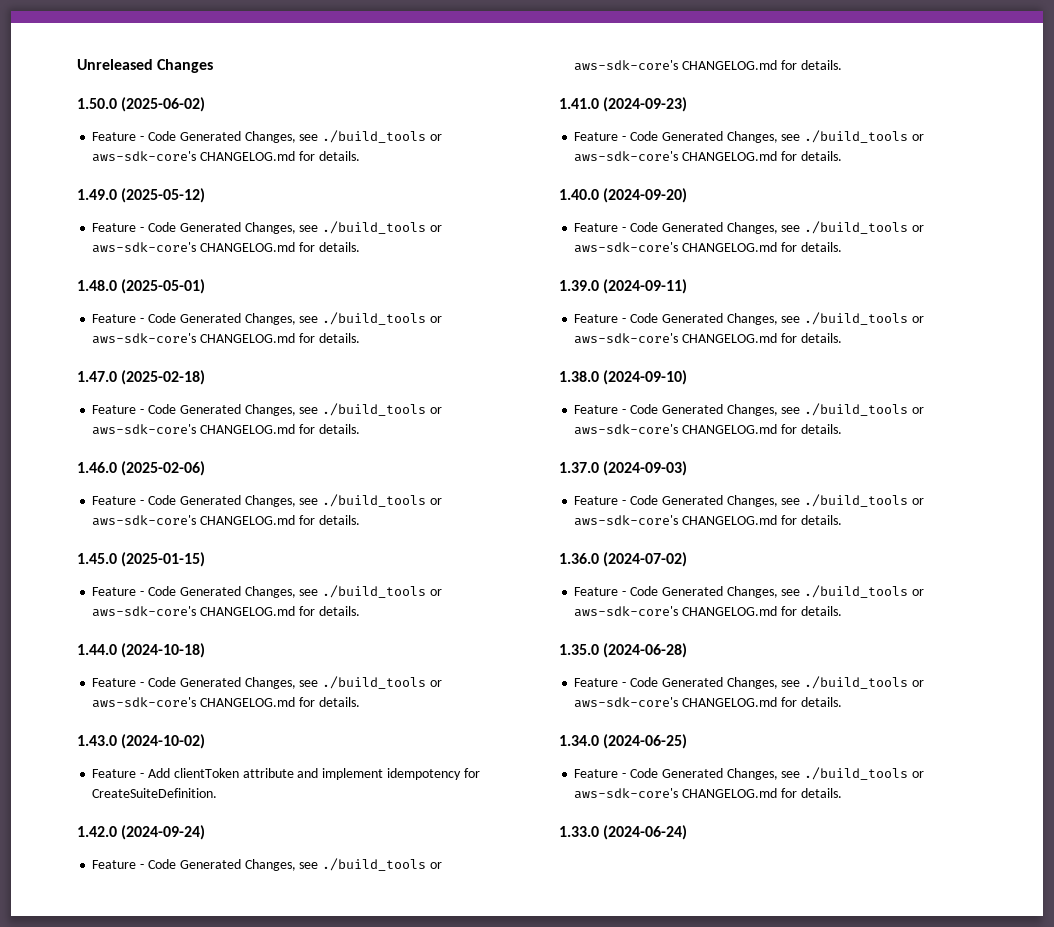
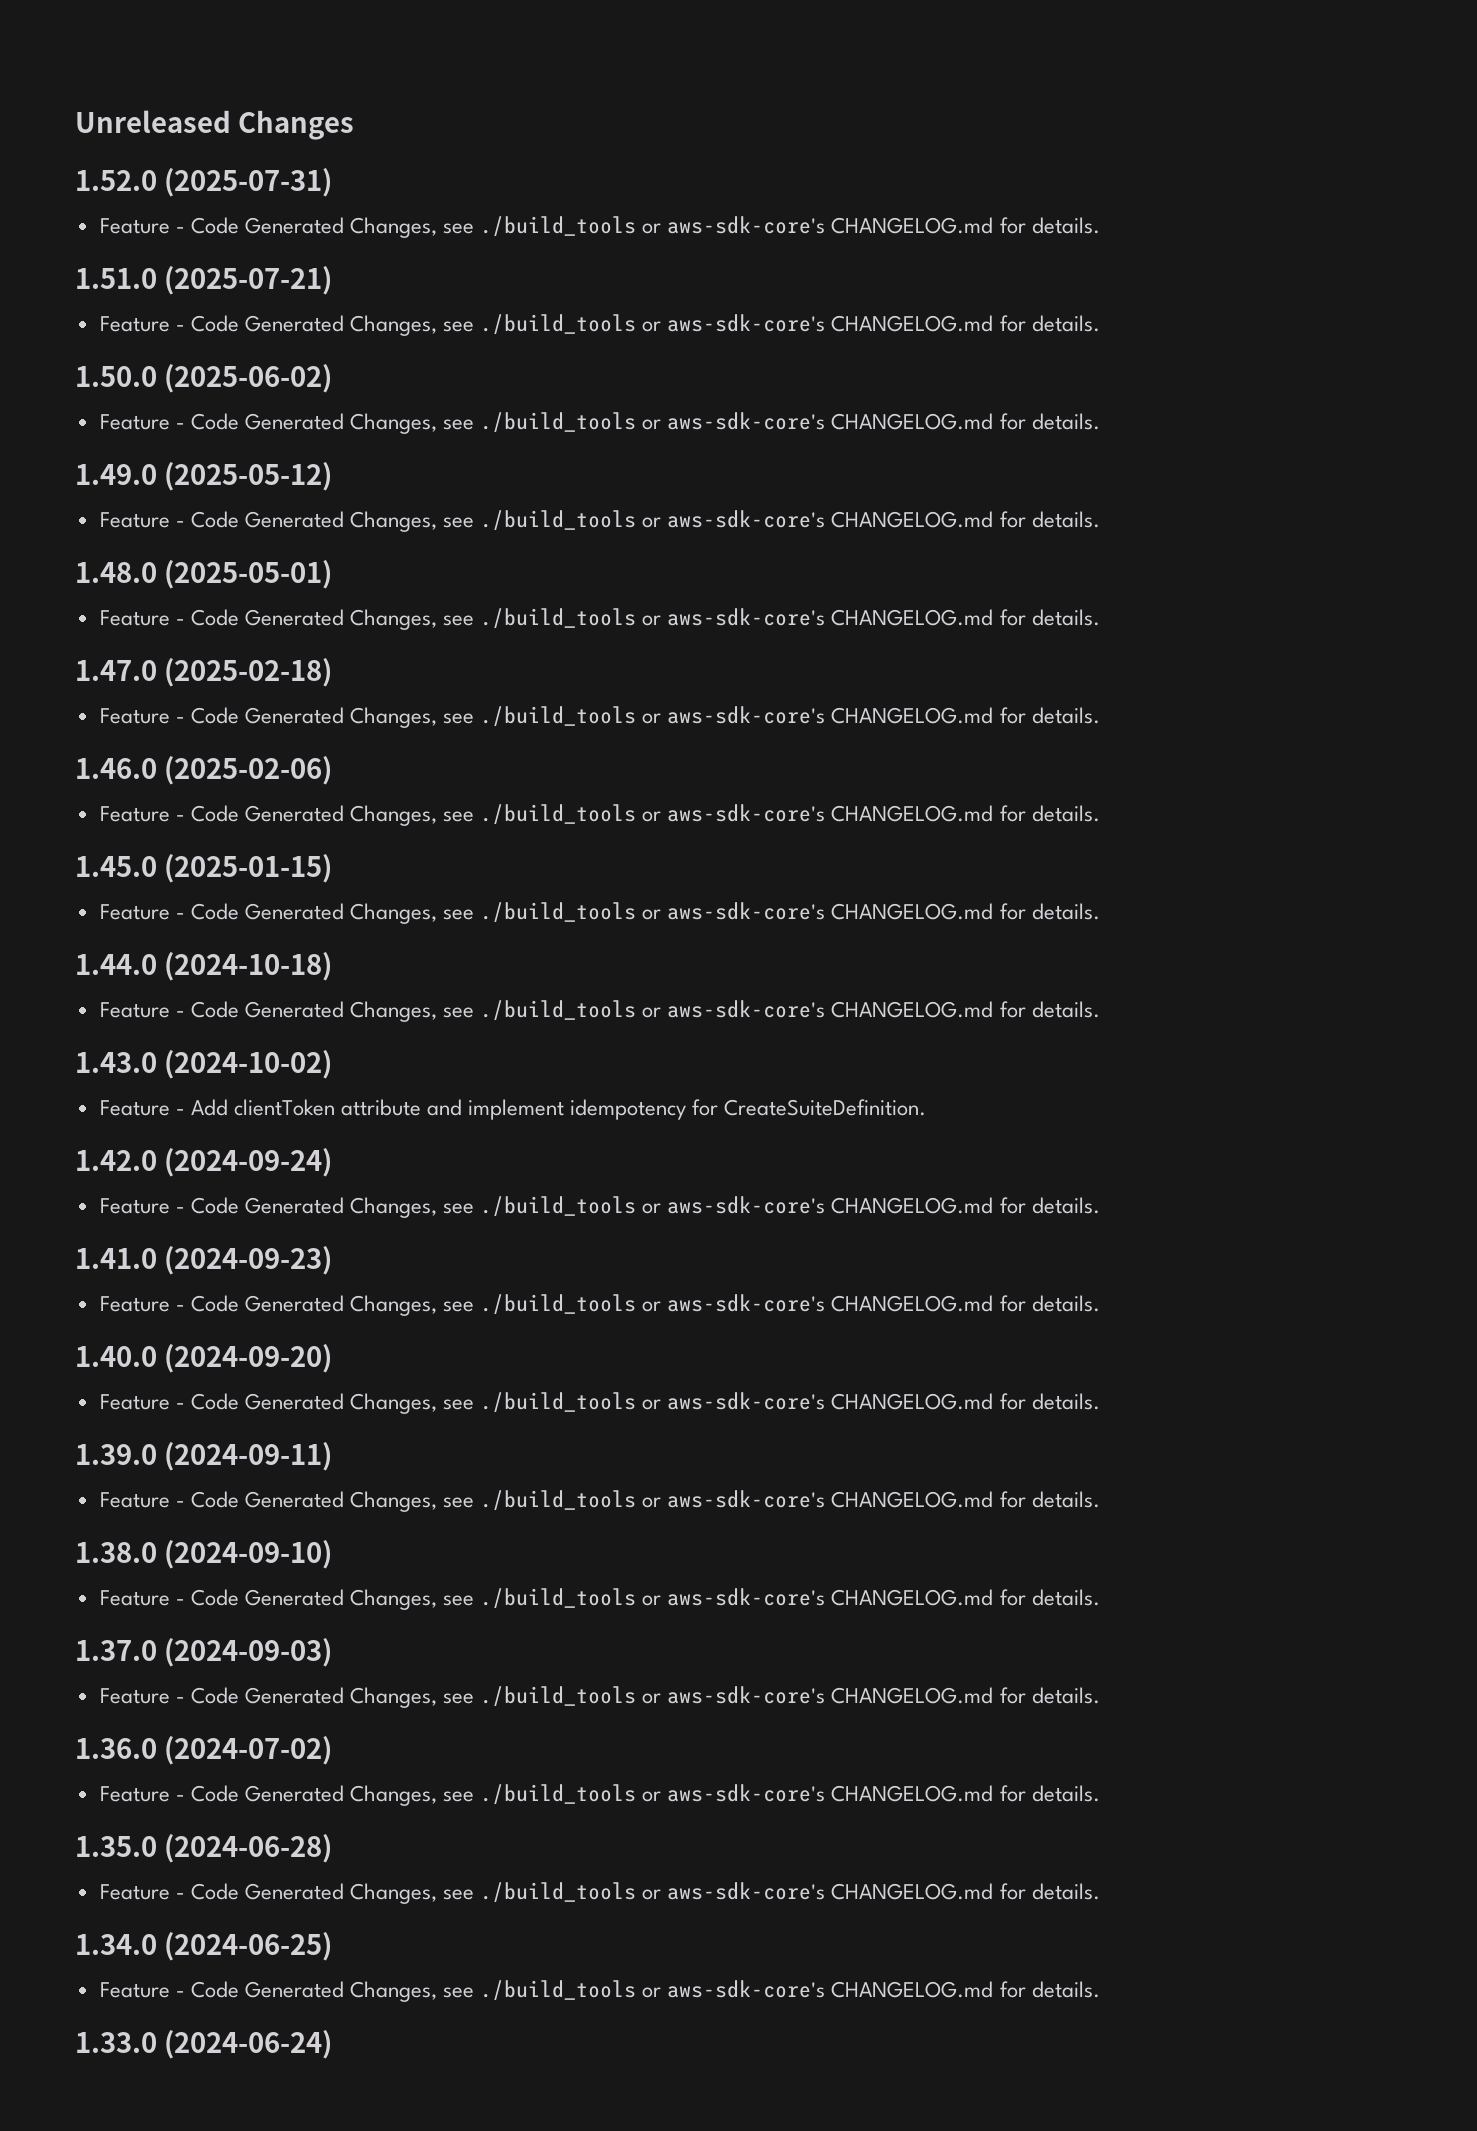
+ 1.52.0 (2025-07-31)
+ Feature - Code Generated Changes, see ./build_tools or aws-sdk-core's CHANGELOG.md for details.
+ 1.51.0 (2025-07-21)
+ Feature - Code Generated Changes, see ./build_tools or aws-sdk-core's CHANGELOG.md for details.

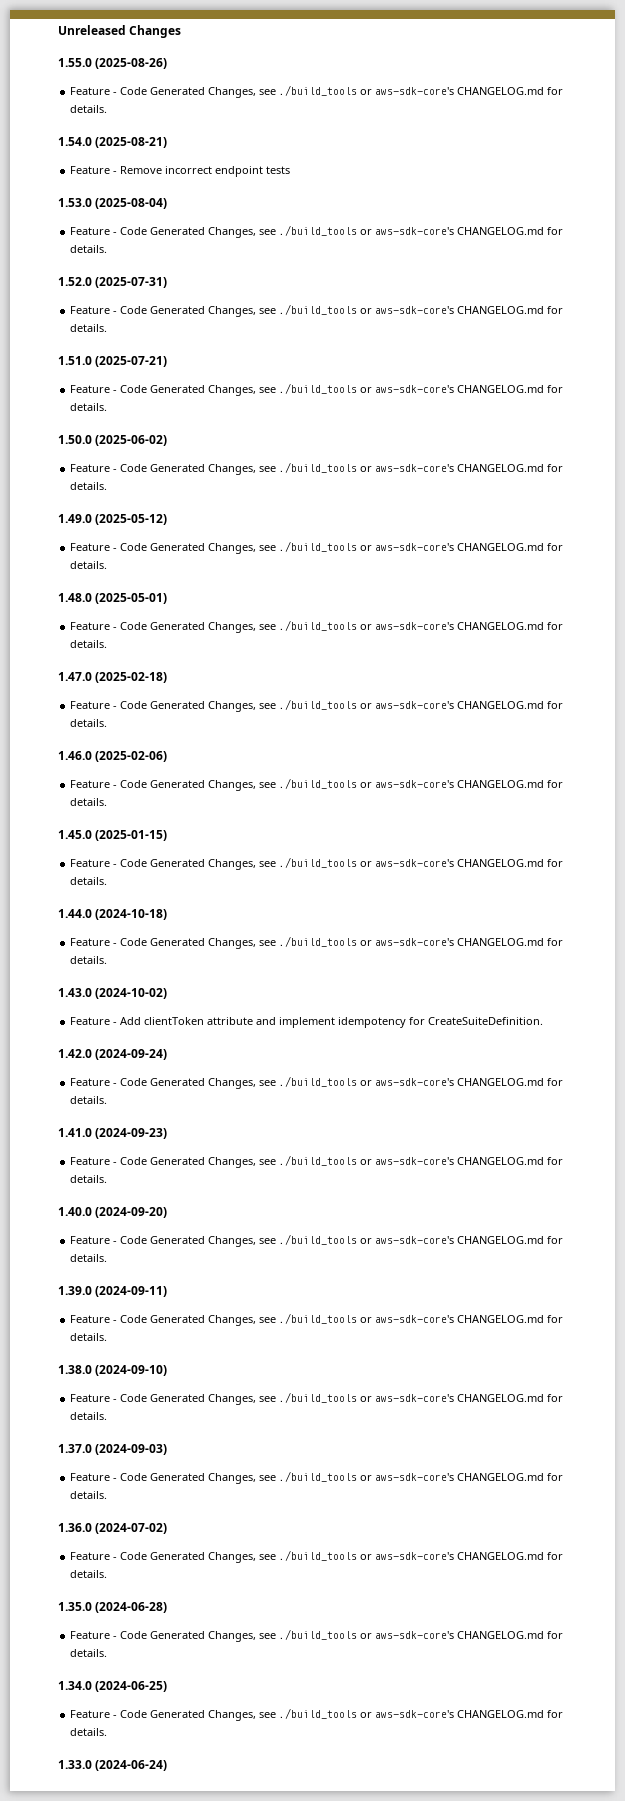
+ 1.55.0 (2025-08-26)
+ Feature - Code Generated Changes, see ./build_tools or aws-sdk-core's CHANGELOG.md for details.
+ 1.54.0 (2025-08-21)
+ Feature - Remove incorrect endpoint tests
+ 1.53.0 (2025-08-04)
+ Feature - Code Generated Changes, see ./build_tools or aws-sdk-core's CHANGELOG.md for details.

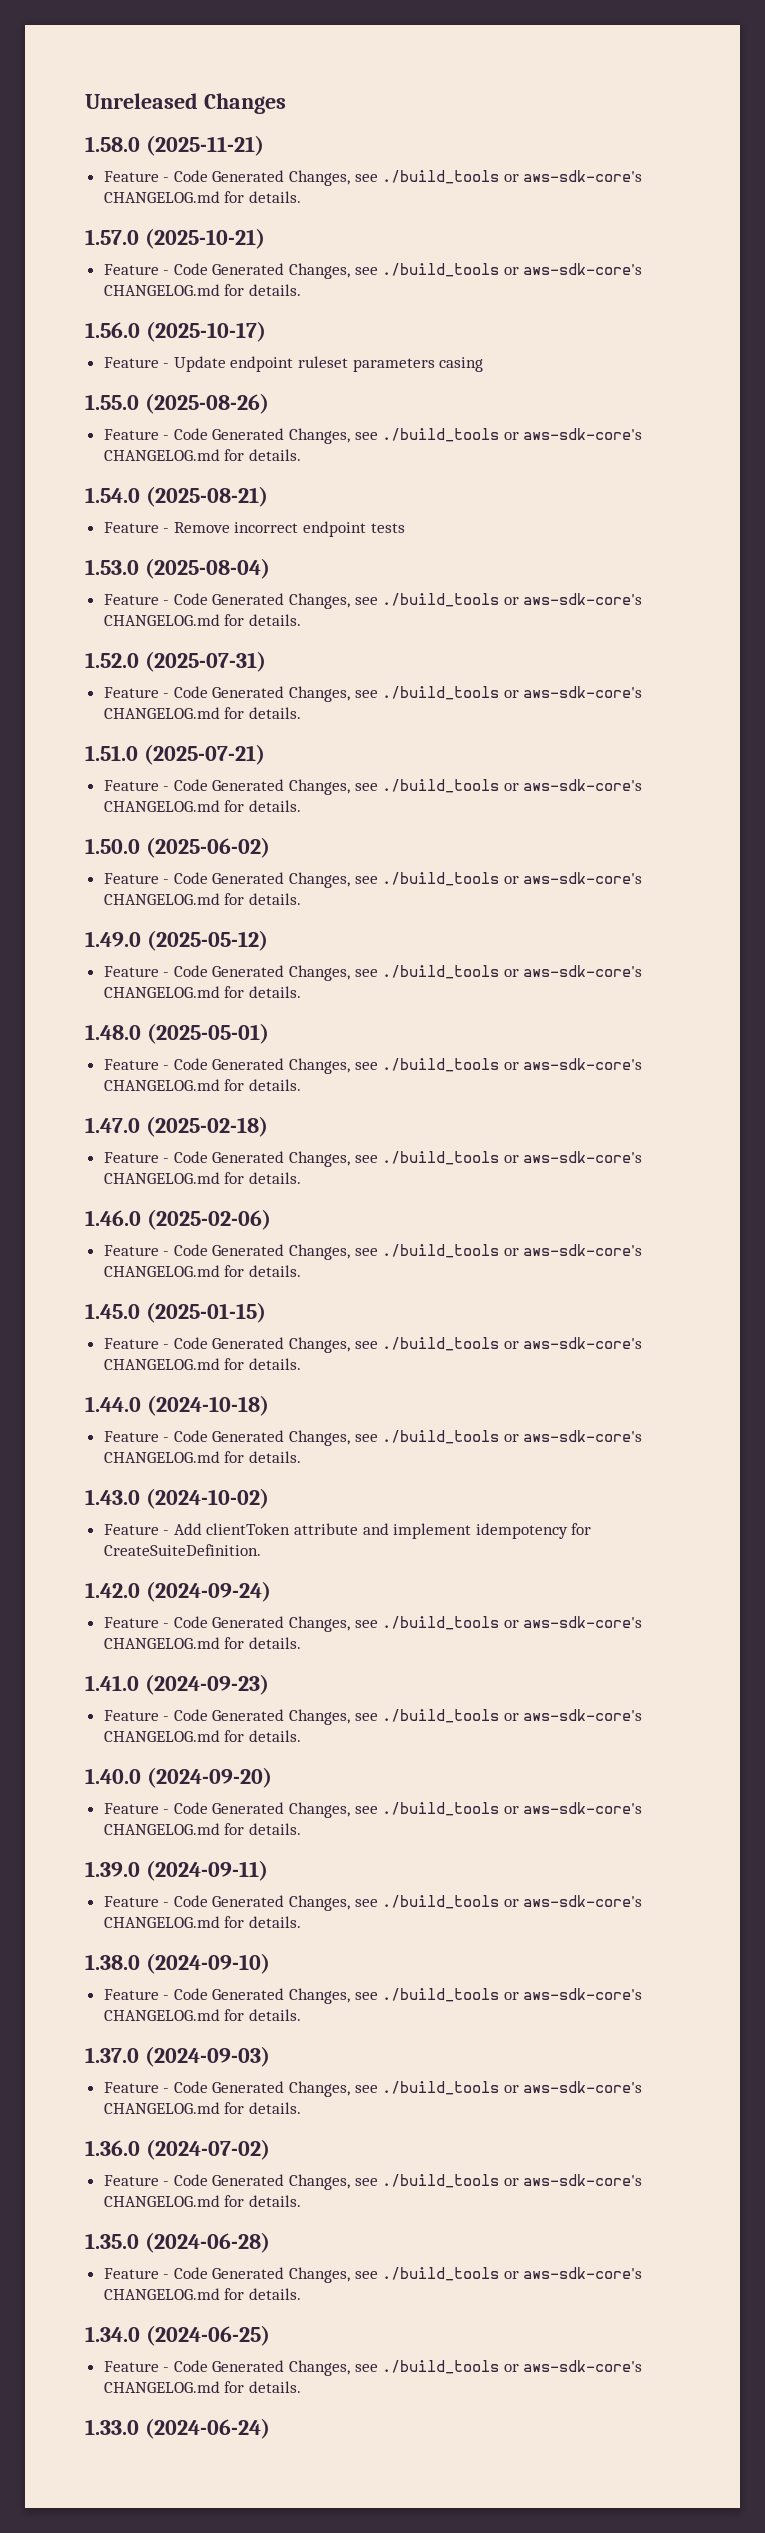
+ 1.58.0 (2025-11-21)
+ Feature - Code Generated Changes, see ./build_tools or aws-sdk-core's CHANGELOG.md for details.
+ 1.57.0 (2025-10-21)
+ Feature - Code Generated Changes, see ./build_tools or aws-sdk-core's CHANGELOG.md for details.
+ 1.56.0 (2025-10-17)
+ Feature - Update endpoint ruleset parameters casing

